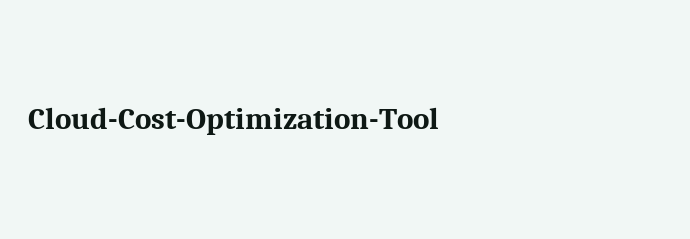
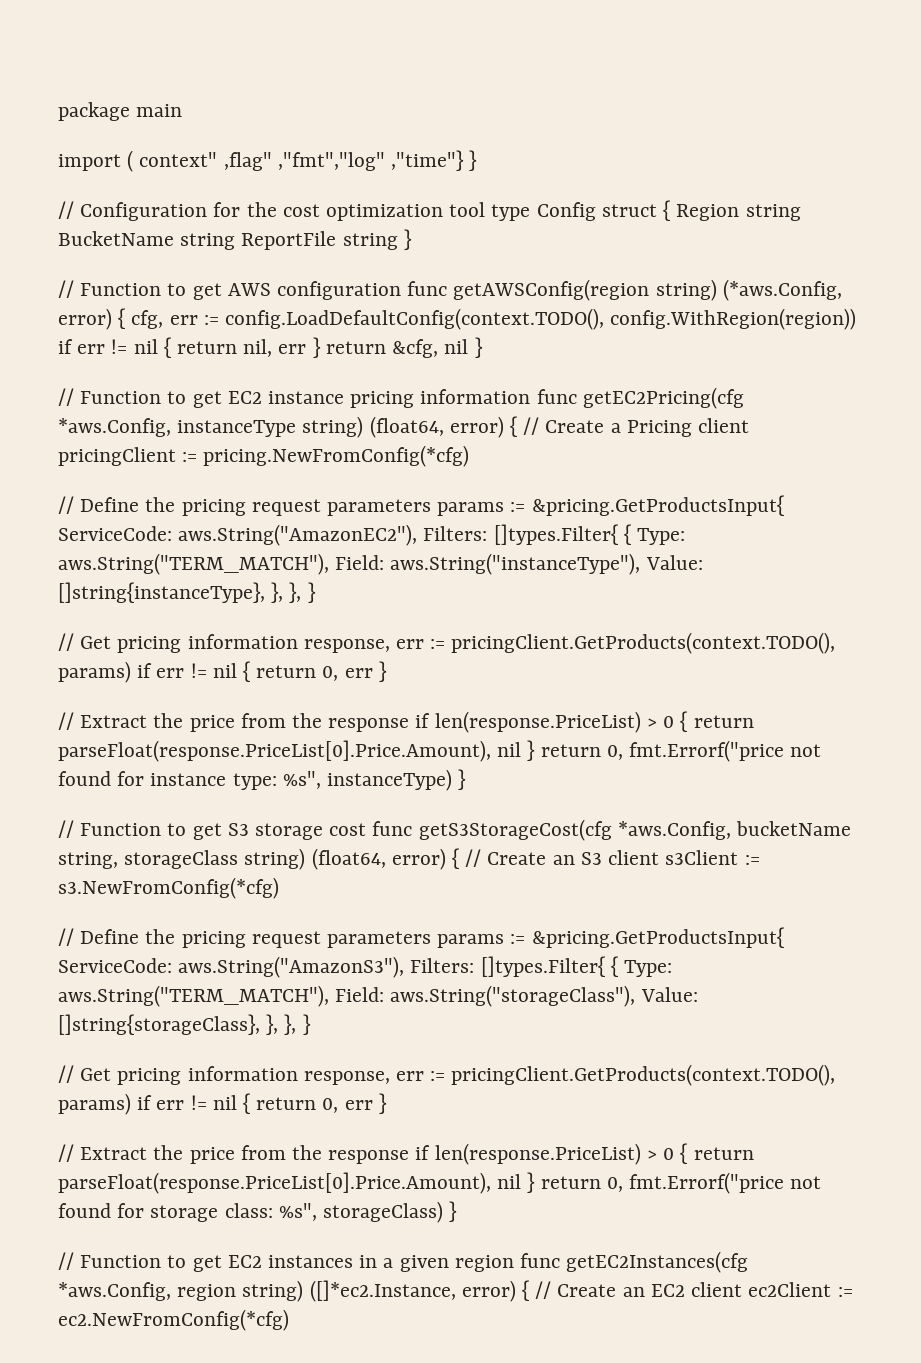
- Cloud-Cost-Optimization-Tool
+ package main
+ import ( context" ,flag" ,"fmt","log" ,"time"} }
+ // Configuration for the cost optimization tool type Config struct { Region string BucketName string ReportFile string }
+ // Function to get AWS configuration func getAWSConfig(region string) (*aws.Config, error) { cfg, err := config.LoadDefaultConfig(context.TODO(), config.WithRegion(region)) if err != nil { return nil, err } return &cfg, nil }
+ // Function to get EC2 instance pricing information func getEC2Pricing(cfg *aws.Config, instanceType string) (float64, error) { // Create a Pricing client pricingClient := pricing.NewFromConfig(*cfg)
+ // Define the pricing request parameters params := &pricing.GetProductsInput{ ServiceCode: aws.String("AmazonEC2"), Filters: []types.Filter{ { Type: aws.String("TERM_MATCH"), Field: aws.String("instanceType"), Value: []string{instanceType}, }, }, }
+ // Get pricing information response, err := pricingClient.GetProducts(context.TODO(), params) if err != nil { return 0, err }
+ // Extract the price from the response if len(response.PriceList) > 0 { return parseFloat(response.PriceList[0].Price.Amount), nil } return 0, fmt.Errorf("price not found for instance type: %s", instanceType) }
+ // Function to get S3 storage cost func getS3StorageCost(cfg *aws.Config, bucketName string, storageClass string) (float64, error) { // Create an S3 client s3Client := s3.NewFromConfig(*cfg)
+ // Define the pricing request parameters params := &pricing.GetProductsInput{ ServiceCode: aws.String("AmazonS3"), Filters: []types.Filter{ { Type: aws.String("TERM_MATCH"), Field: aws.String("storageClass"), Value: []string{storageClass}, }, }, }
+ // Get pricing information response, err := pricingClient.GetProducts(context.TODO(), params) if err != nil { return 0, err }
+ // Extract the price from the response if len(response.PriceList) > 0 { return parseFloat(response.PriceList[0].Price.Amount), nil } return 0, fmt.Errorf("price not found for storage class: %s", storageClass) }
+ // Function to get EC2 instances in a given region func getEC2Instances(cfg *aws.Config, region string) ([]*ec2.Instance, error) { // Create an EC2 client ec2Client := ec2.NewFromConfig(*cfg)

